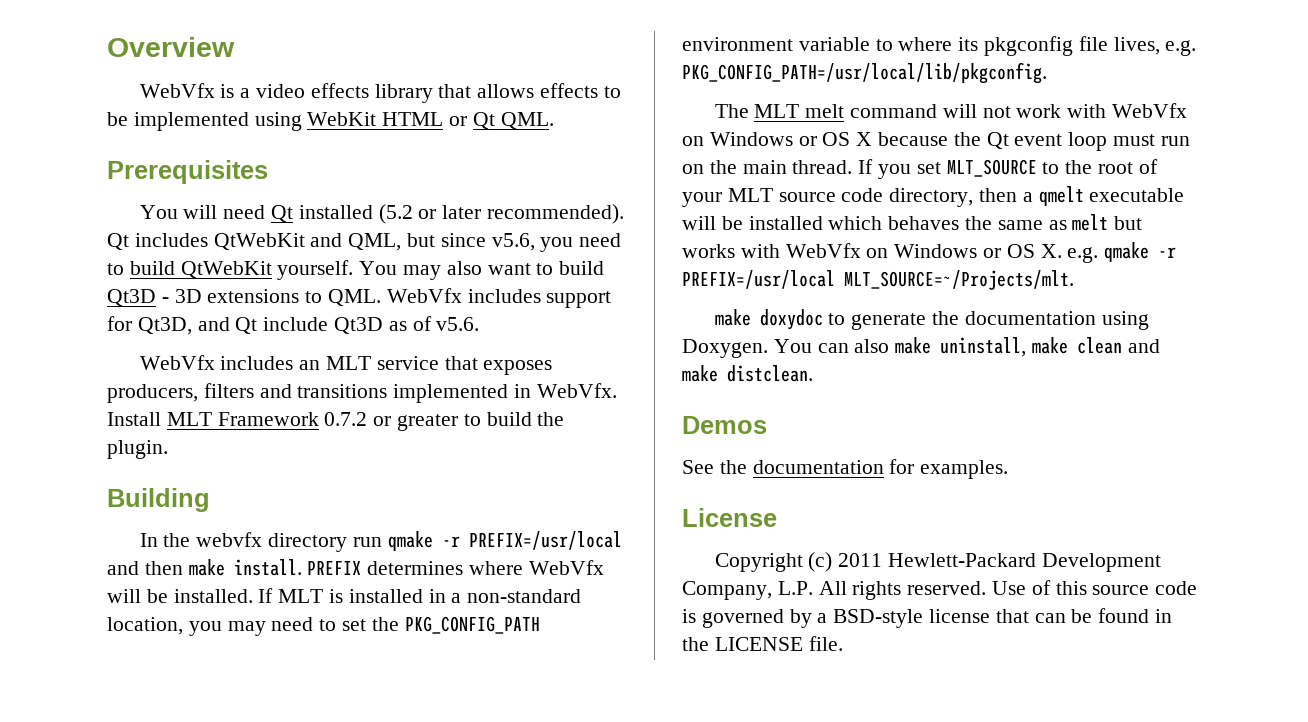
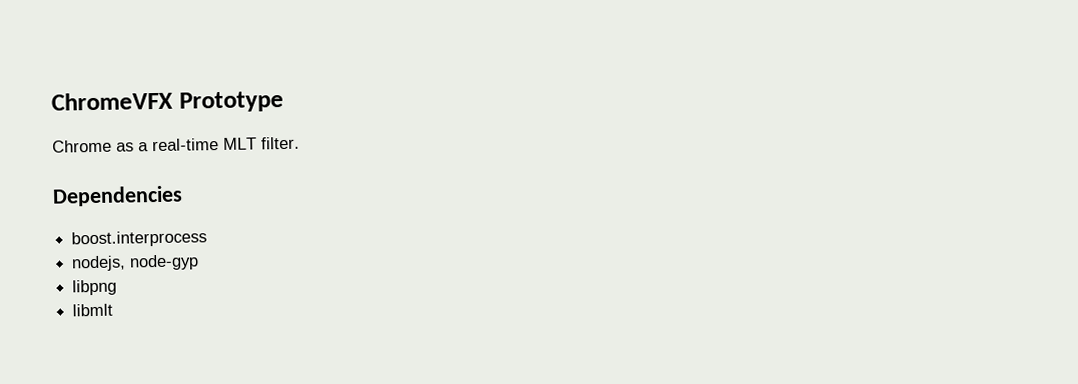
- Overview
- WebVfx is a video effects library that allows effects to be implemented using WebKit HTML or Qt QML.
- Prerequisites
- You will need Qt installed (5.2 or later recommended). Qt includes QtWebKit and QML, but since v5.6, you need to build QtWebKit yourself. You may also want to build Qt3D - 3D extensions to QML. WebVfx includes support for Qt3D, and Qt include Qt3D as of v5.6.
- WebVfx includes an MLT service that exposes producers, filters and transitions implemented in WebVfx. Install MLT Framework 0.7.2 or greater to build the plugin.
- Building
- In the webvfx directory run qmake -r PREFIX=/usr/local and then make install. PREFIX determines where WebVfx will be installed. If MLT is installed in a non-standard location, you may need to set the PKG_CONFIG_PATH environment variable to where its pkgconfig file lives, e.g. PKG_CONFIG_PATH=/usr/local/lib/pkgconfig.
- The MLT melt command will not work with WebVfx on Windows or OS X because the Qt event loop must run on the main thread. If you set MLT_SOURCE to the root of your MLT source code directory, then a qmelt executable will be installed which behaves the same as melt but works with WebVfx on Windows or OS X. e.g. qmake -r PREFIX=/usr/local MLT_SOURCE=~/Projects/mlt.
- make doxydoc to generate the documentation using Doxygen. You can also make uninstall, make clean and make distclean.
- Demos
- See the documentation for examples.
- License
- Copyright (c) 2011 Hewlett-Packard Development Company, L.P. All rights reserved. Use of this source code is governed by a BSD-style license that can be found in the LICENSE file.
+ ChromeVFX Prototype
+ Chrome as a real-time MLT filter.
+ Dependencies
+ boost.interprocess
+ nodejs, node-gyp
+ libpng
+ libmlt

